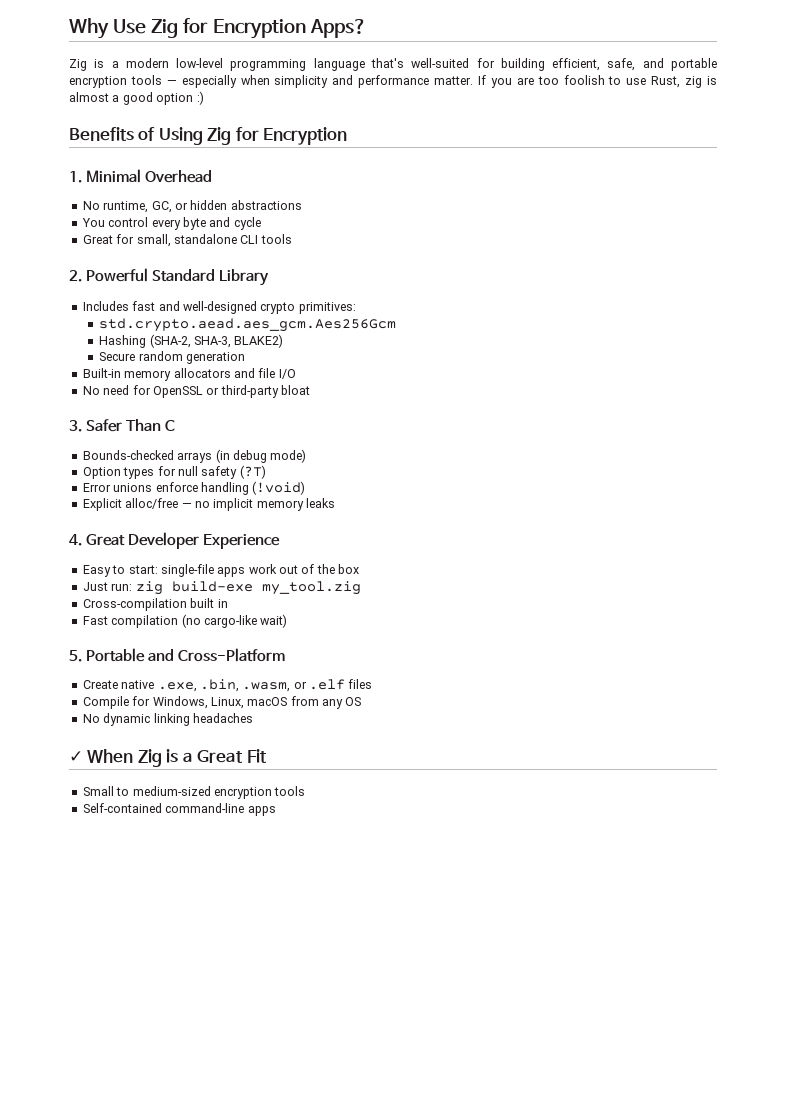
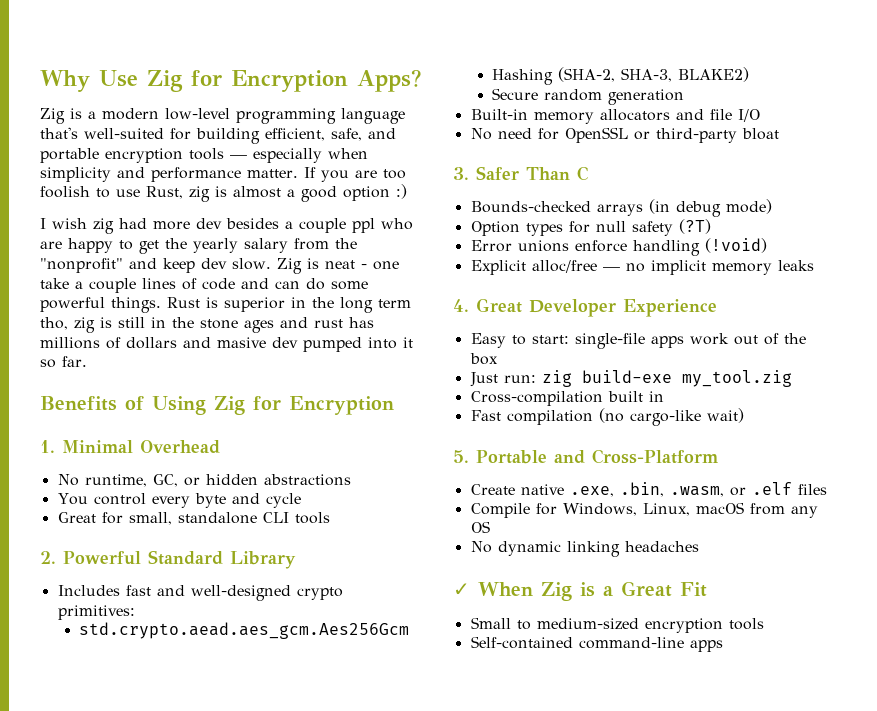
+ I wish zig had more dev besides a couple ppl who are happy to get the yearly salary from the "nonprofit" and keep dev slow. Zig is neat - one take a couple lines of code and can do some powerful things. Rust is superior in the long term tho, zig is still in the stone ages and rust has millions of dollars and masive dev pumped into it so far.

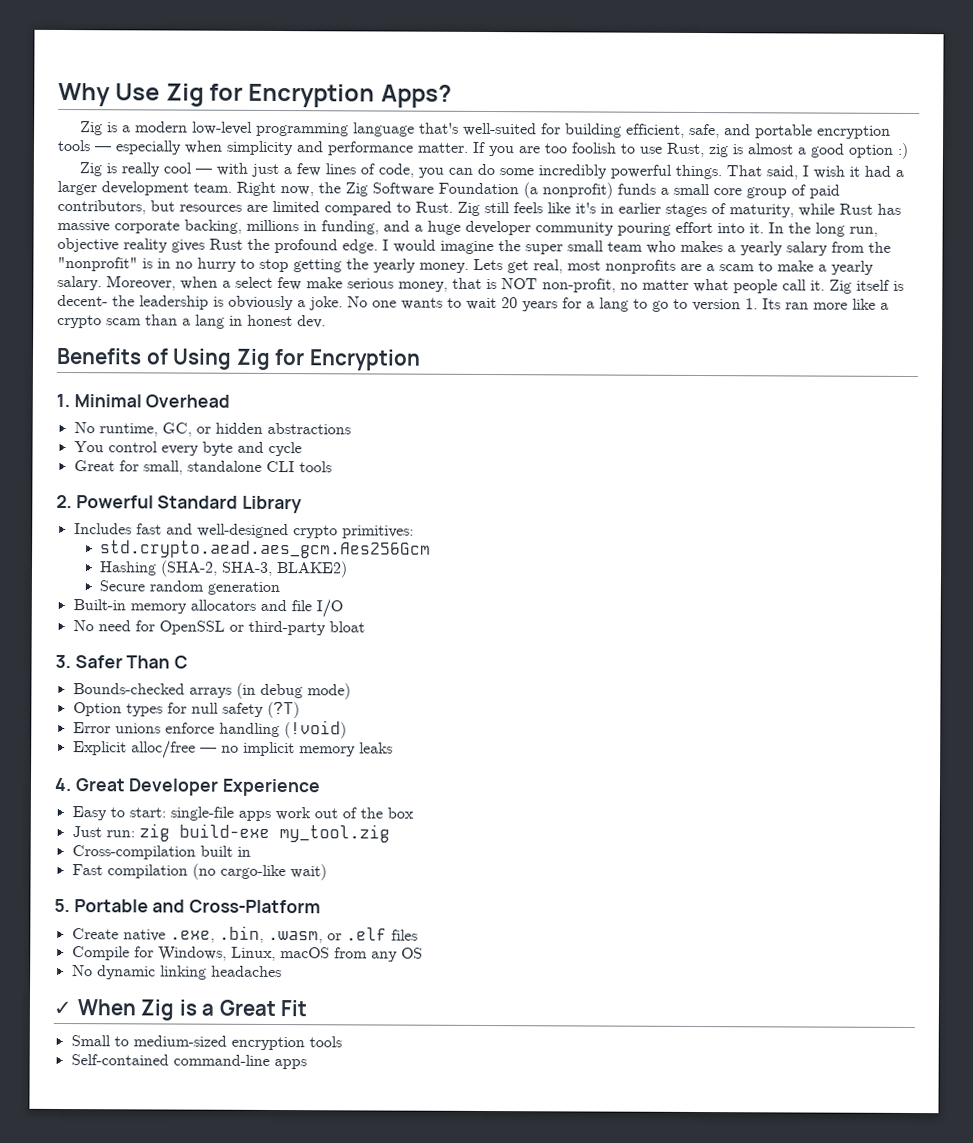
- I wish zig had more dev besides a couple ppl who are happy to get the yearly salary from the "nonprofit" and keep dev slow. Zig is neat - one take a couple lines of code and can do some powerful things. Rust is superior in the long term tho, zig is still in the stone ages and rust has millions of dollars and masive dev pumped into it so far.
+ Zig is really cool — with just a few lines of code, you can do some incredibly powerful things. That said, I wish it had a larger development team. Right now, the Zig Software Foundation (a nonprofit) funds a small core group of paid contributors, but resources are limited compared to Rust. Zig still feels like it's in earlier stages of maturity, while Rust has massive corporate backing, millions in funding, and a huge developer community pouring effort into it. In the long run, objective reality gives Rust the profound edge. I would imagine the super small team who makes a yearly salary from the "nonprofit" is in no hurry to stop getting the yearly money. Lets get real, most nonprofits are a scam to make a yearly salary. Moreover, when a select few make serious money, that is NOT non-profit, no matter what people call it. Zig itself is decent- the leadership is obviously a joke. No one wants to wait 20 years for a lang to go to version 1. Its ran more like a crypto scam than a lang in honest dev.

